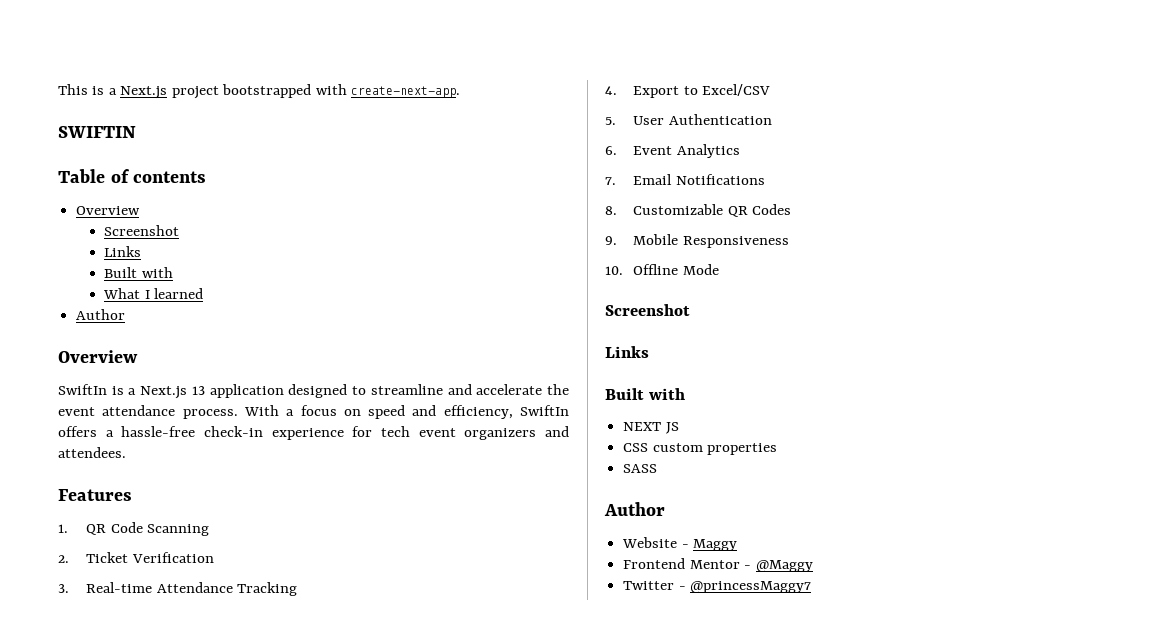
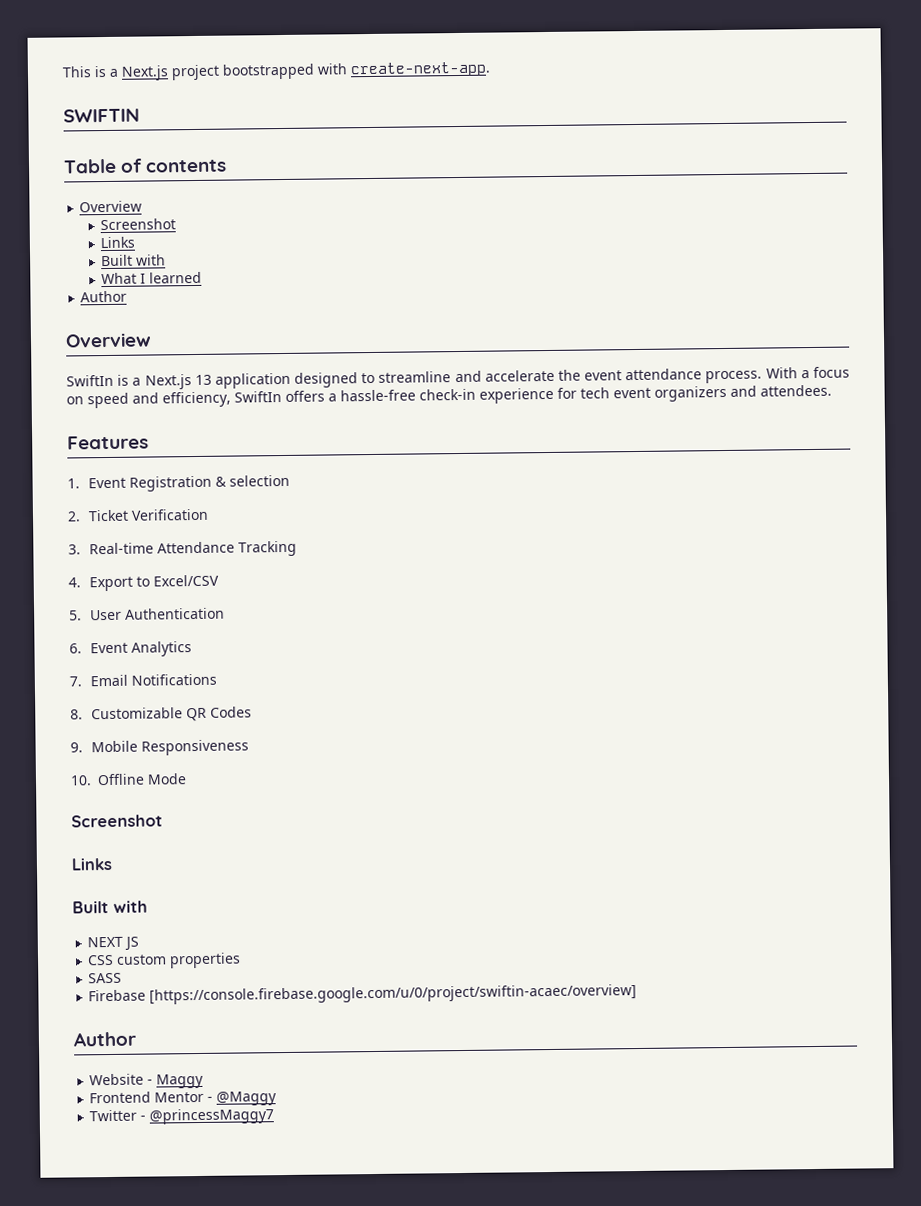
- 1. QR Code Scanning
+ 1. Event Registration & selection
+ Firebase [https://console.firebase.google.com/u/0/project/swiftin-acaec/overview]

